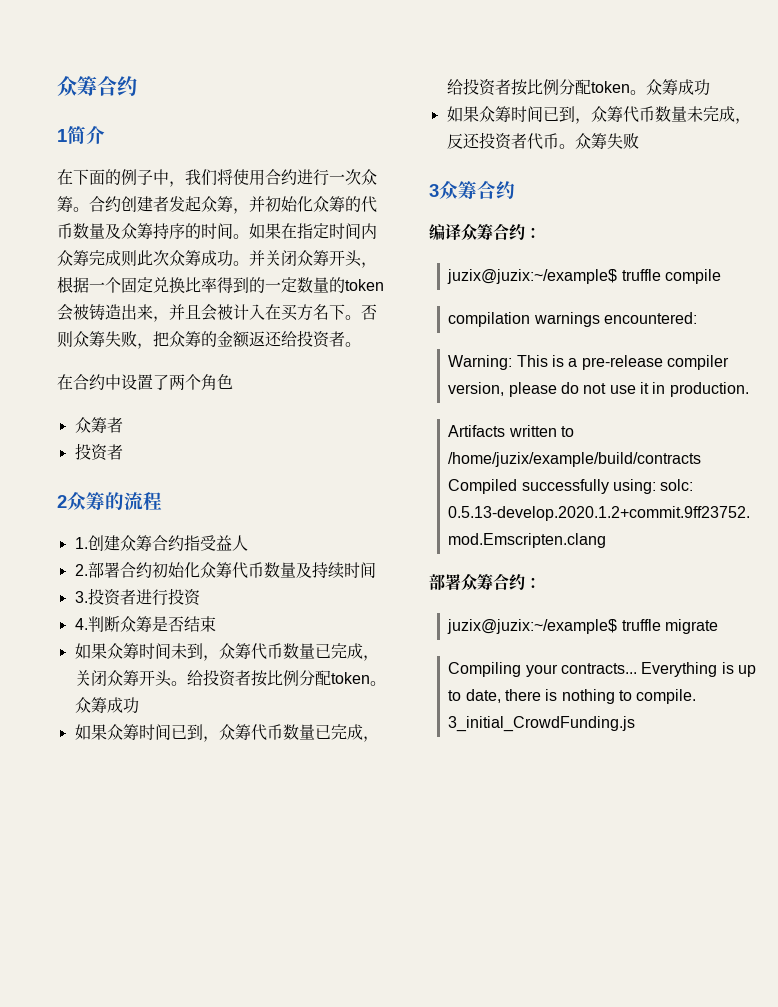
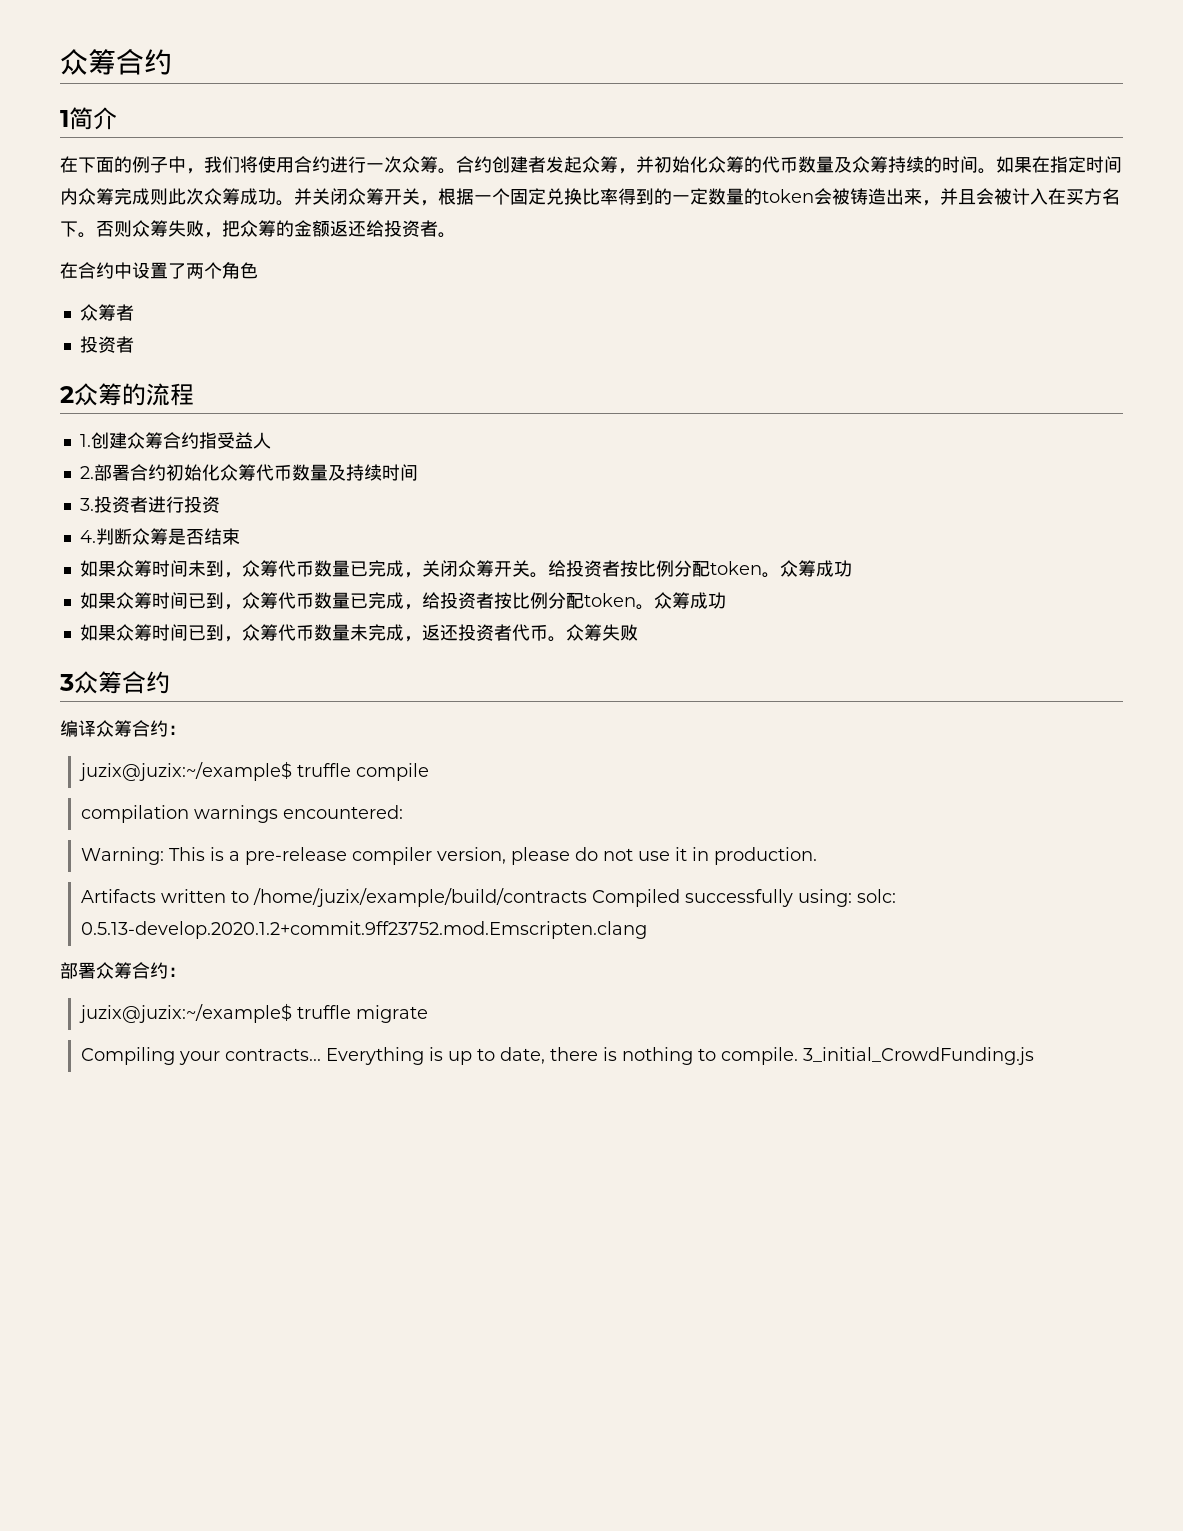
- 合约创建者发起众筹，并初始化众筹的代币数量及众筹持序的时间。
+ 合约创建者发起众筹，并初始化众筹的代币数量及众筹持续的时间。
- 并关闭众筹开头，根据一个固定兑换比率得到的一定数量的token会被铸造出来，并且会被计入在买方名下。
+ 并关闭众筹开关，根据一个固定兑换比率得到的一定数量的token会被铸造出来，并且会被计入在买方名下。
- 如果众筹时间未到，众筹代币数量已完成，关闭众筹开头。
+ 如果众筹时间未到，众筹代币数量已完成，关闭众筹开关。
- 如果众筹时间已到，众筹代币数量未完成，反还投资者代币。
+ 如果众筹时间已到，众筹代币数量未完成，返还投资者代币。

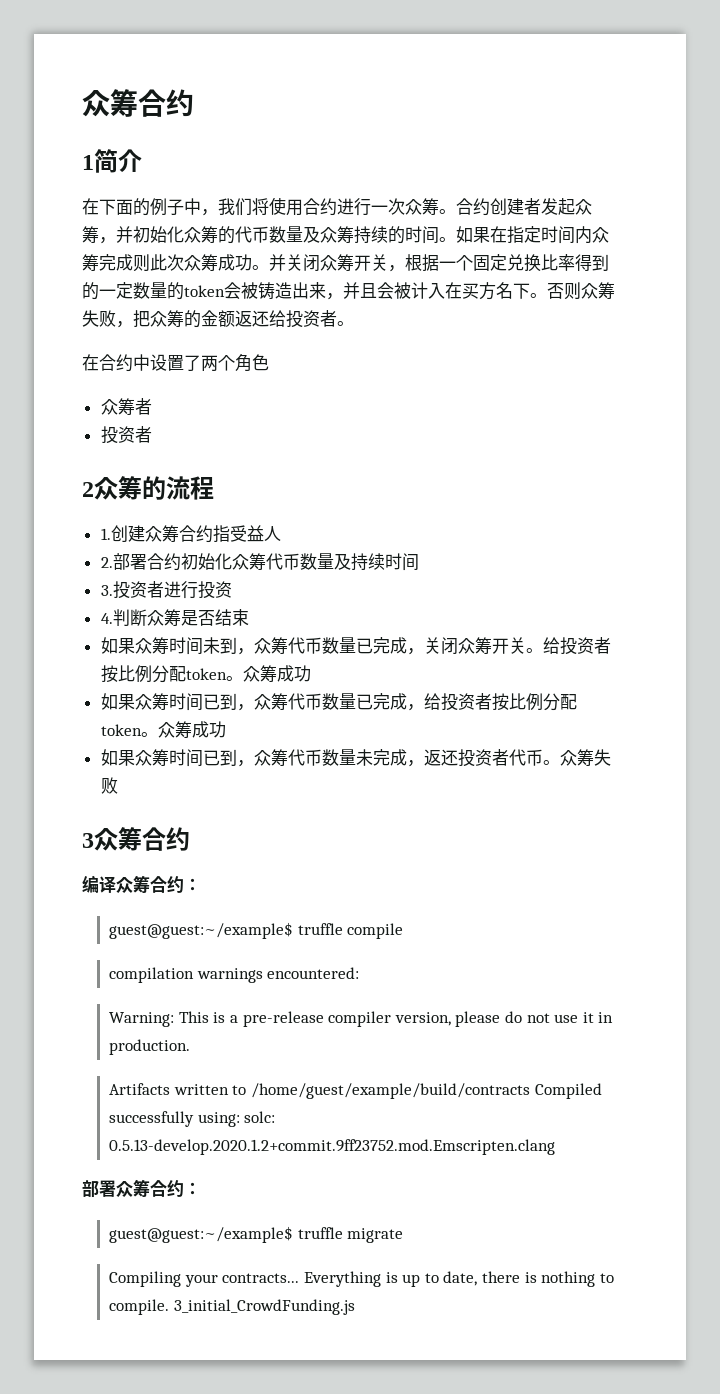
- juzix@juzix:~/example$ truffle compile
+ guest@guest:~/example$ truffle compile
- Artifacts written to /home/juzix/example/build/contracts Compiled successfully using: solc: 0.5.13-develop.2020.1.2+commit.9ff23752.mod.Emscripten.clang
+ Artifacts written to /home/guest/example/build/contracts Compiled successfully using: solc: 0.5.13-develop.2020.1.2+commit.9ff23752.mod.Emscripten.clang
- juzix@juzix:~/example$ truffle migrate
+ guest@guest:~/example$ truffle migrate

